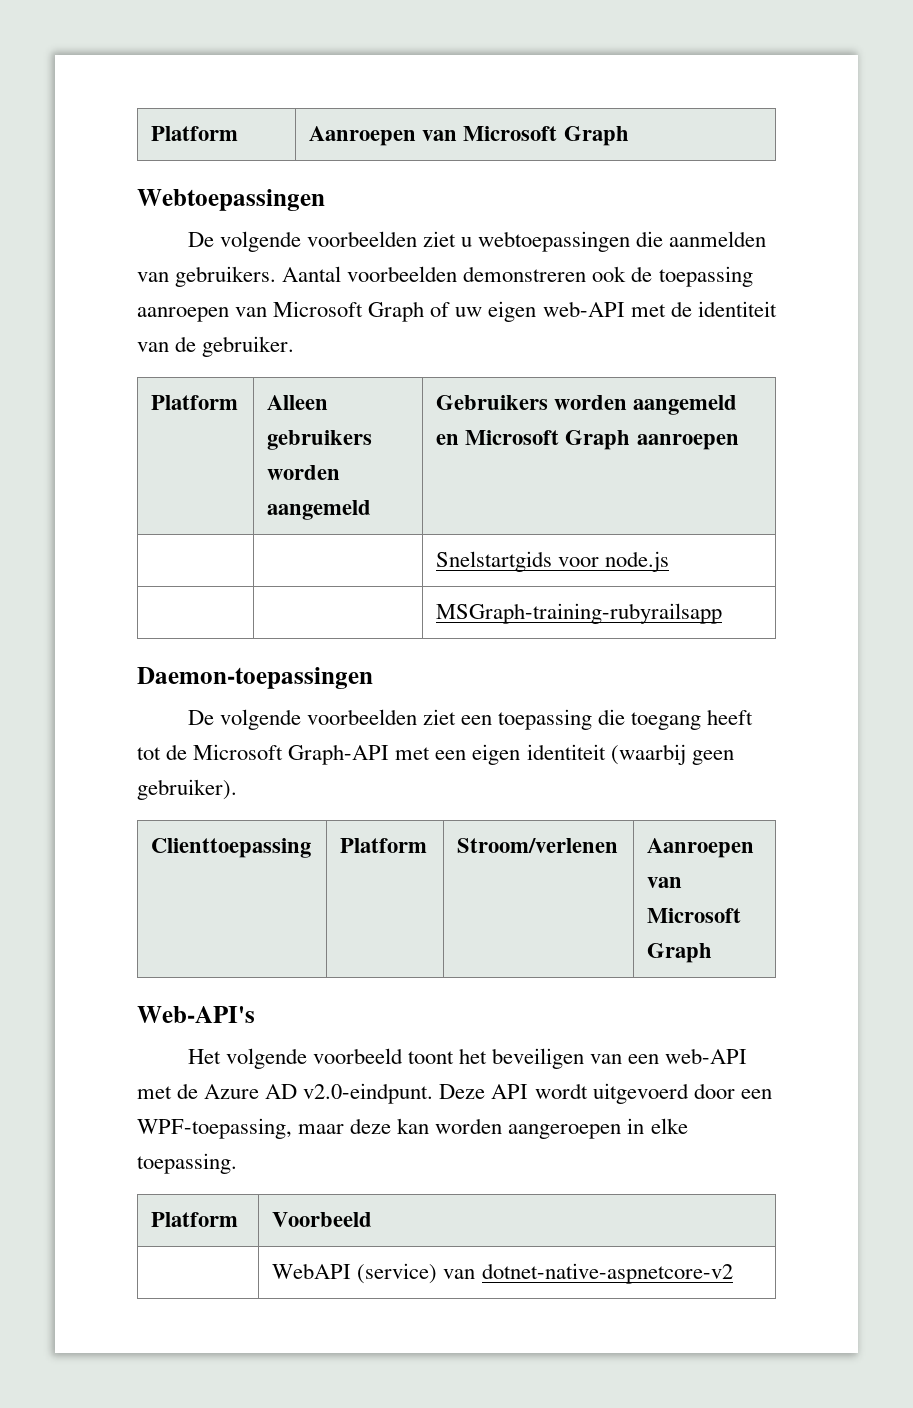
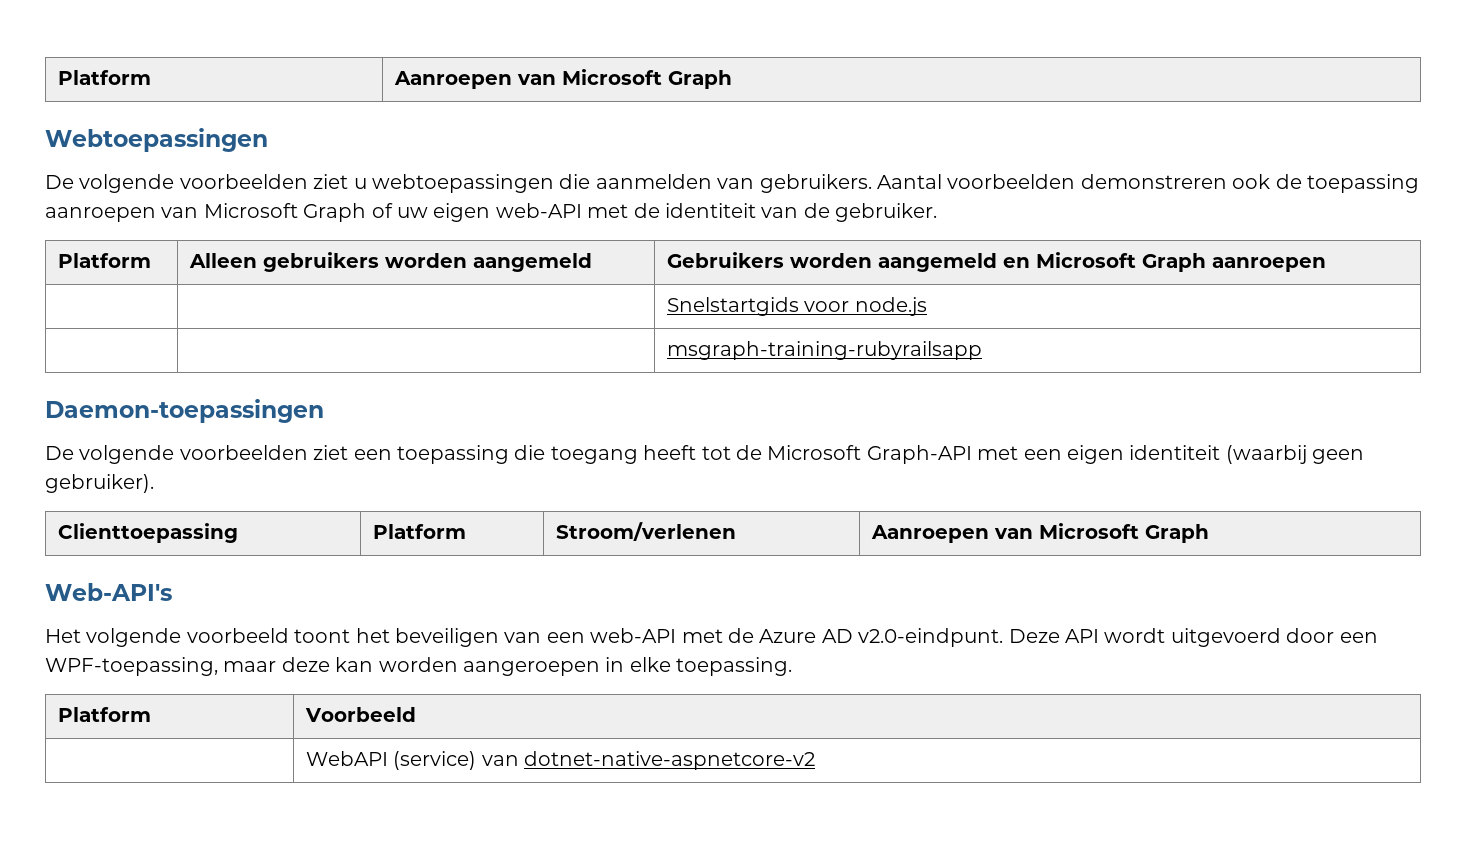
- | | MSGraph-training-rubyrailsapp
+ | | msgraph-training-rubyrailsapp

